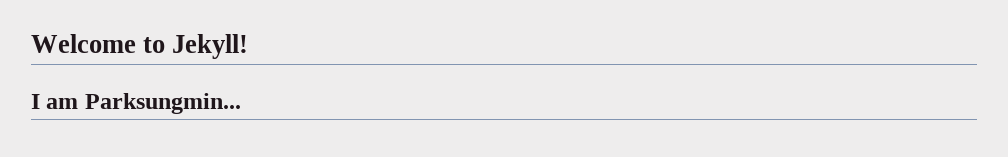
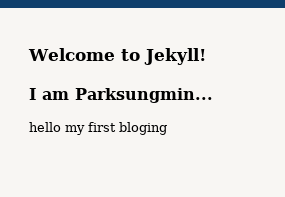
+ hello my first bloging

